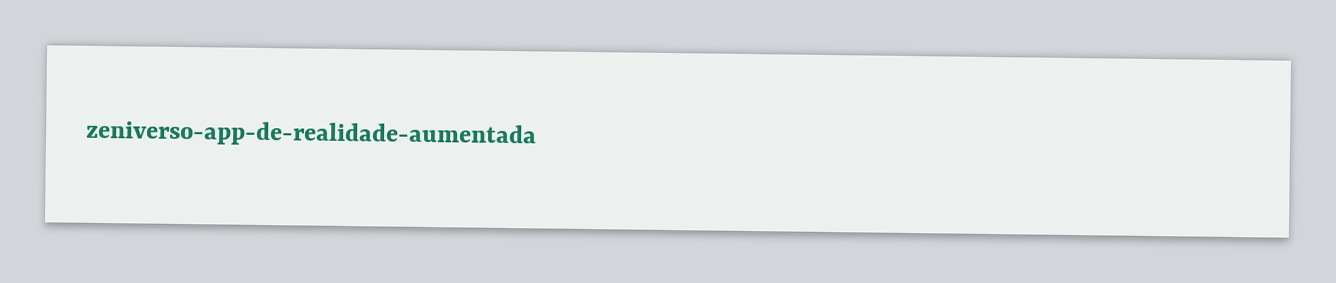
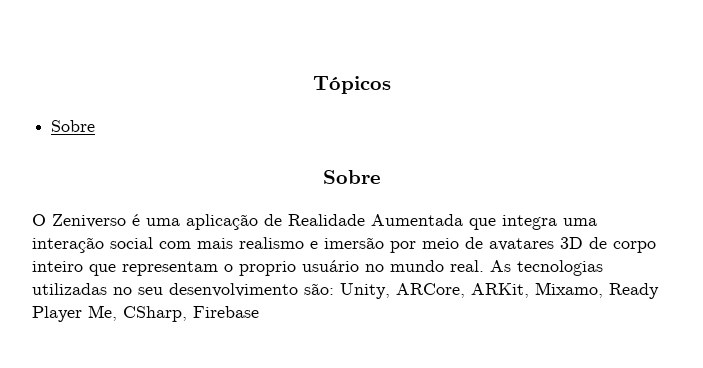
- zeniverso-app-de-realidade-aumentada
+ Tópicos
+ Sobre
+ Sobre
+ O Zeniverso é uma aplicação de Realidade Aumentada que integra uma interação social com mais realismo e imersão por meio de avatares 3D de corpo inteiro que representam o proprio usuário no mundo real. As tecnologias utilizadas no seu desenvolvimento são: Unity, ARCore, ARKit, Mixamo, Ready Player Me, CSharp, Firebase

